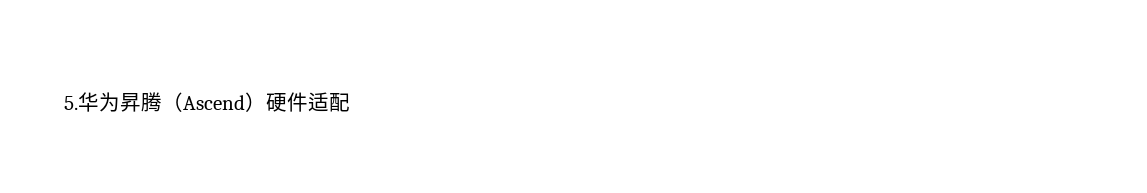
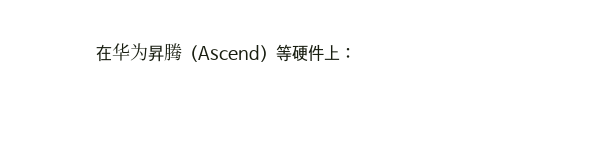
- 5.华为昇腾（Ascend）硬件适配
+ 在华为昇腾（Ascend）等硬件上：

